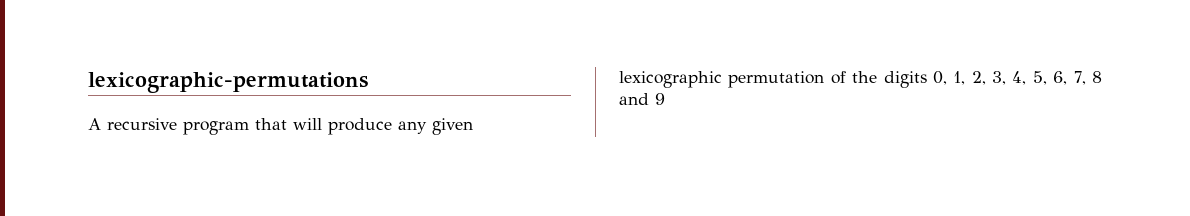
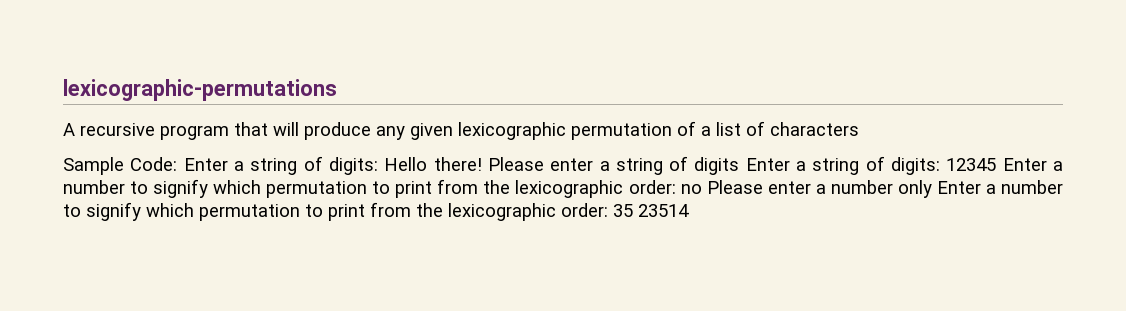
- A recursive program that will produce any given lexicographic permutation of the digits 0, 1, 2, 3, 4, 5, 6, 7, 8 and 9
+ A recursive program that will produce any given lexicographic permutation of a list of characters
+ Sample Code: Enter a string of digits: Hello there! Please enter a string of digits Enter a string of digits: 12345 Enter a number to signify which permutation to print from the lexicographic order: no Please enter a number only Enter a number to signify which permutation to print from the lexicographic order: 35 23514

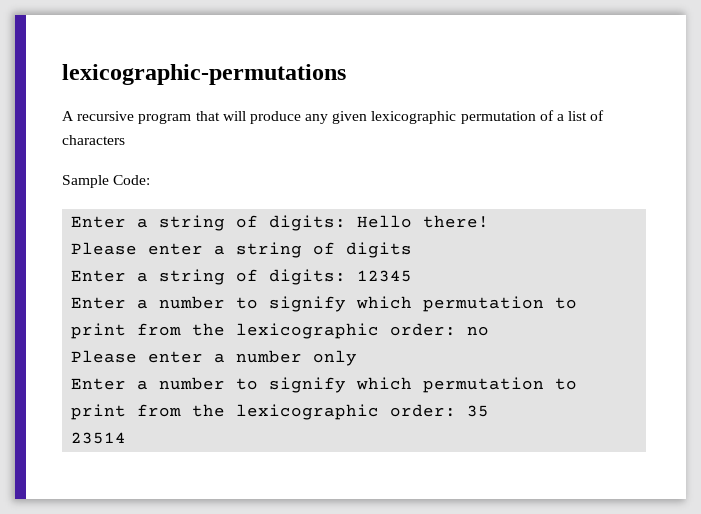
- Sample Code: Enter a string of digits: Hello there! Please enter a string of digits Enter a string of digits: 12345 Enter a number to signify which permutation to print from the lexicographic order: no Please enter a number only Enter a number to signify which permutation to print from the lexicographic order: 35 23514
+ Sample Code:
+ Enter a string of digits: Hello there!
+ Please enter a string of digits
+ Enter a string of digits: 12345
+ Enter a number to signify which permutation to print from the lexicographic order: no
+ Please enter a number only
+ Enter a number to signify which permutation to print from the lexicographic order: 35
+ 23514

